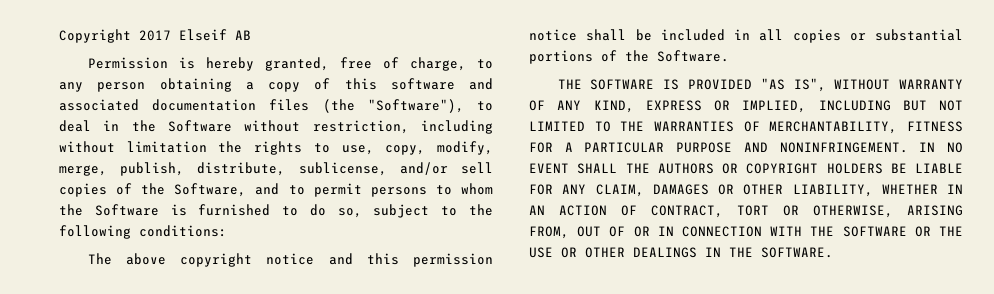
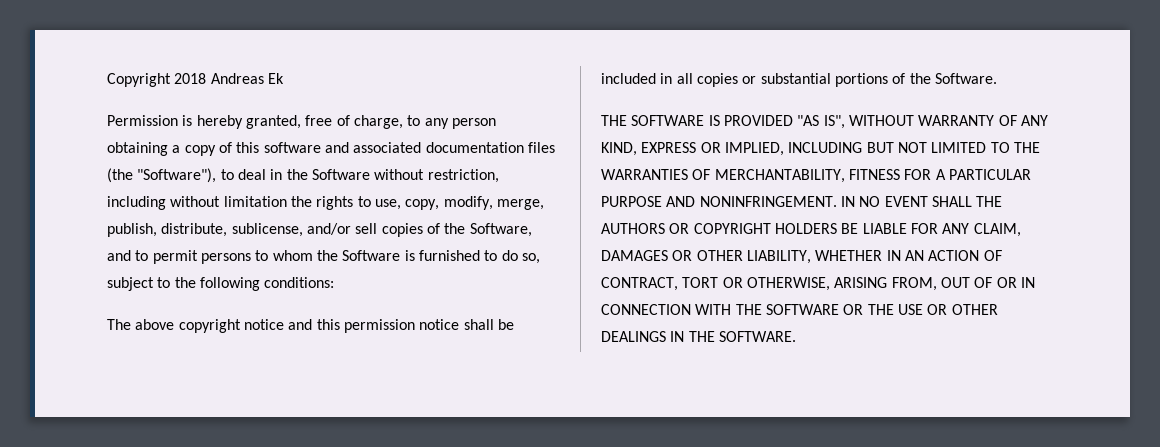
- Copyright 2017 Elseif AB
+ Copyright 2018 Andreas Ek

